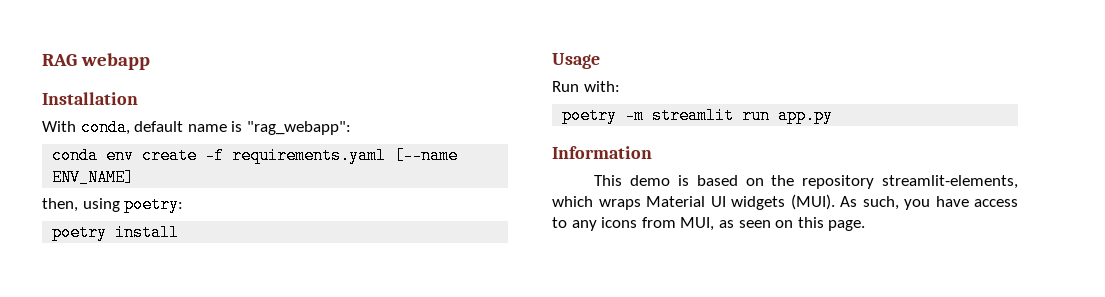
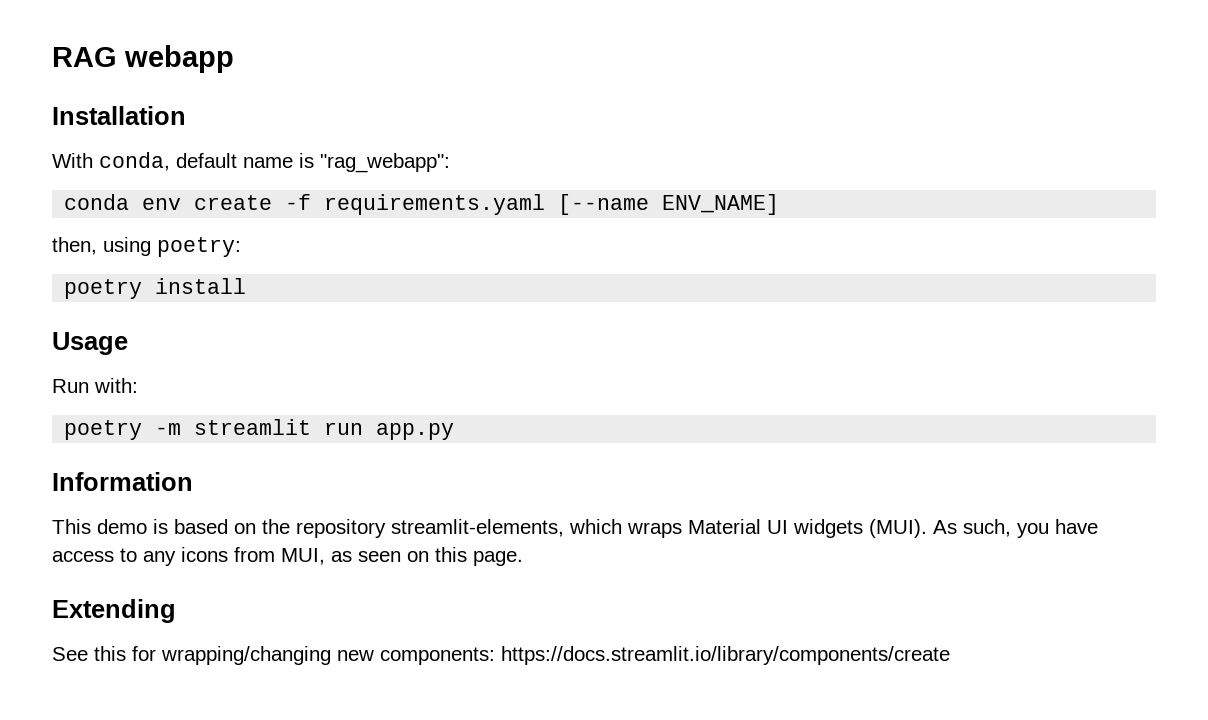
+ Extending
+ See this for wrapping/changing new components: https://docs.streamlit.io/library/components/create

